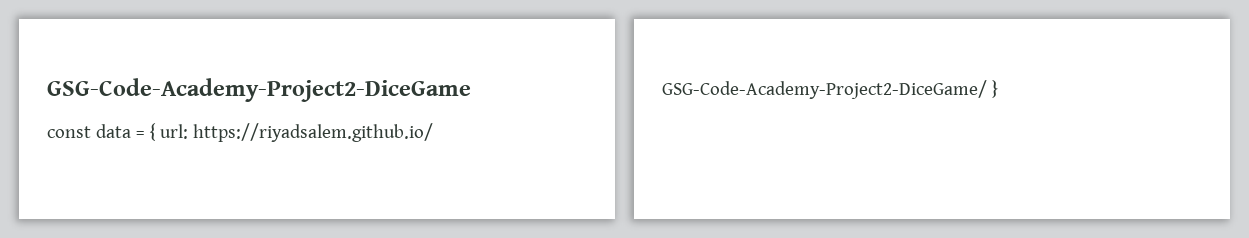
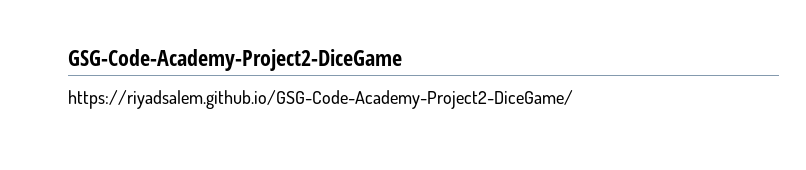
- const data = { url: https://riyadsalem.github.io/ GSG-Code-Academy-Project2-DiceGame/ }
+ https://riyadsalem.github.io/GSG-Code-Academy-Project2-DiceGame/

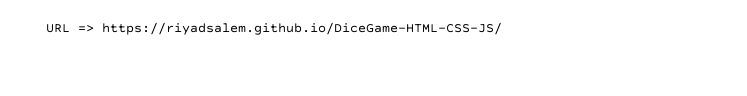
- GSG-Code-Academy-Project2-DiceGame
- https://riyadsalem.github.io/GSG-Code-Academy-Project2-DiceGame/
+ URL => https://riyadsalem.github.io/DiceGame-HTML-CSS-JS/

